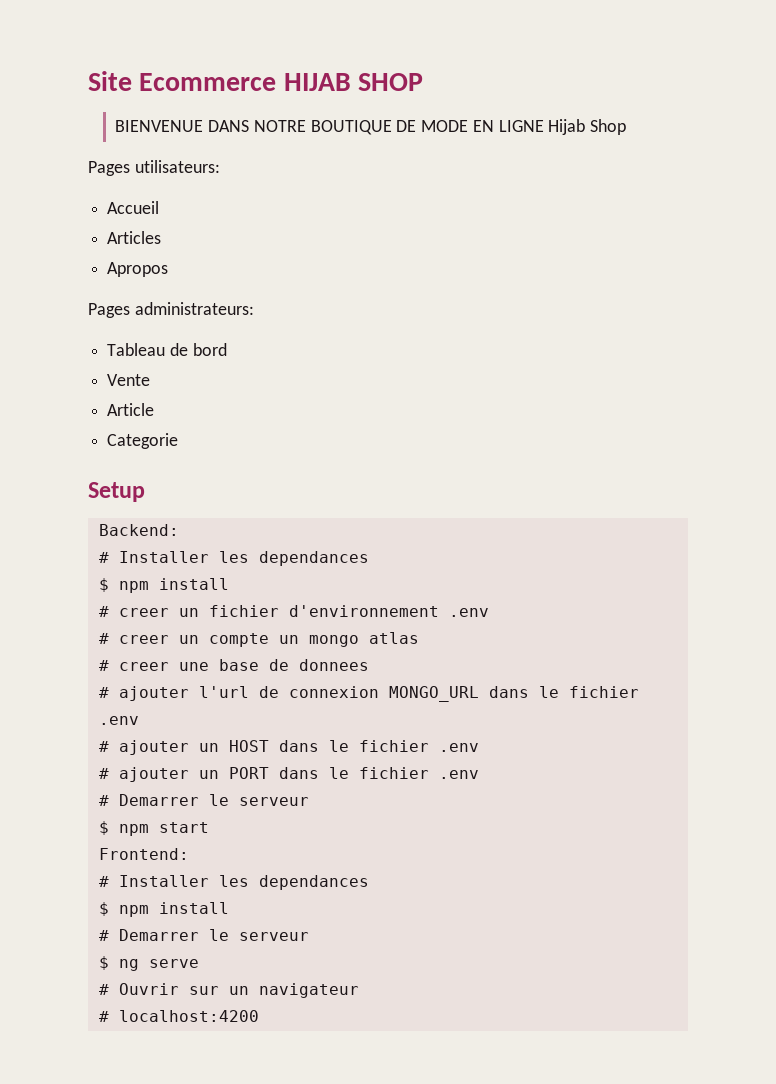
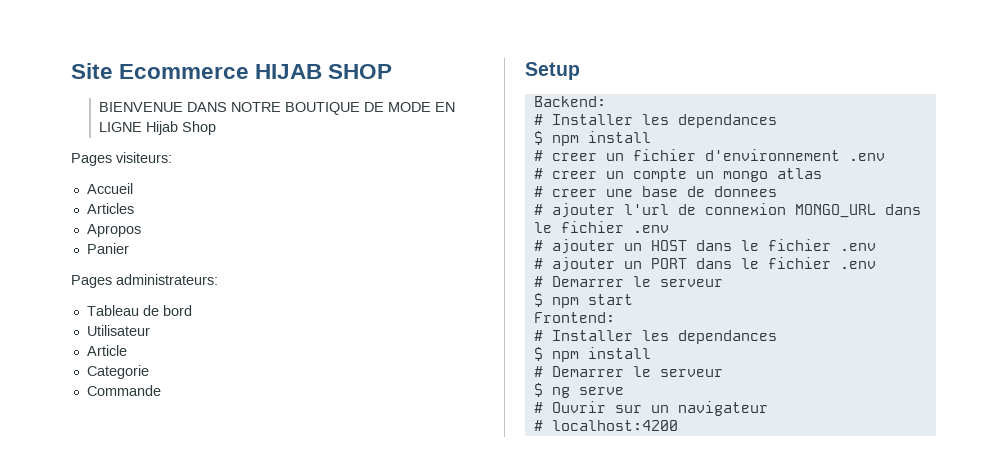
- Pages utilisateurs:
+ Pages visiteurs:
+ Panier
- Vente
+ Utilisateur
+ Commande

